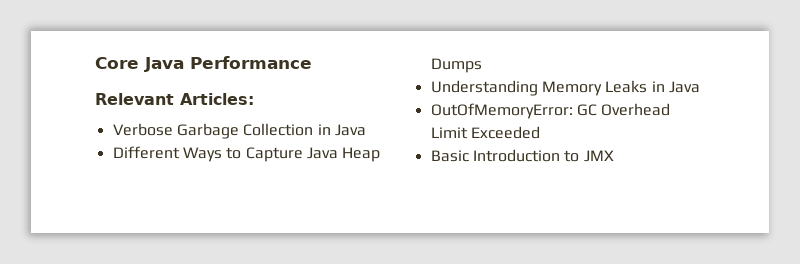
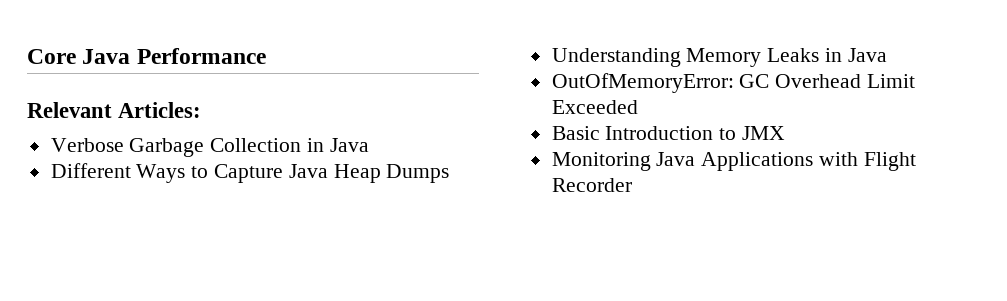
+ Monitoring Java Applications with Flight Recorder

